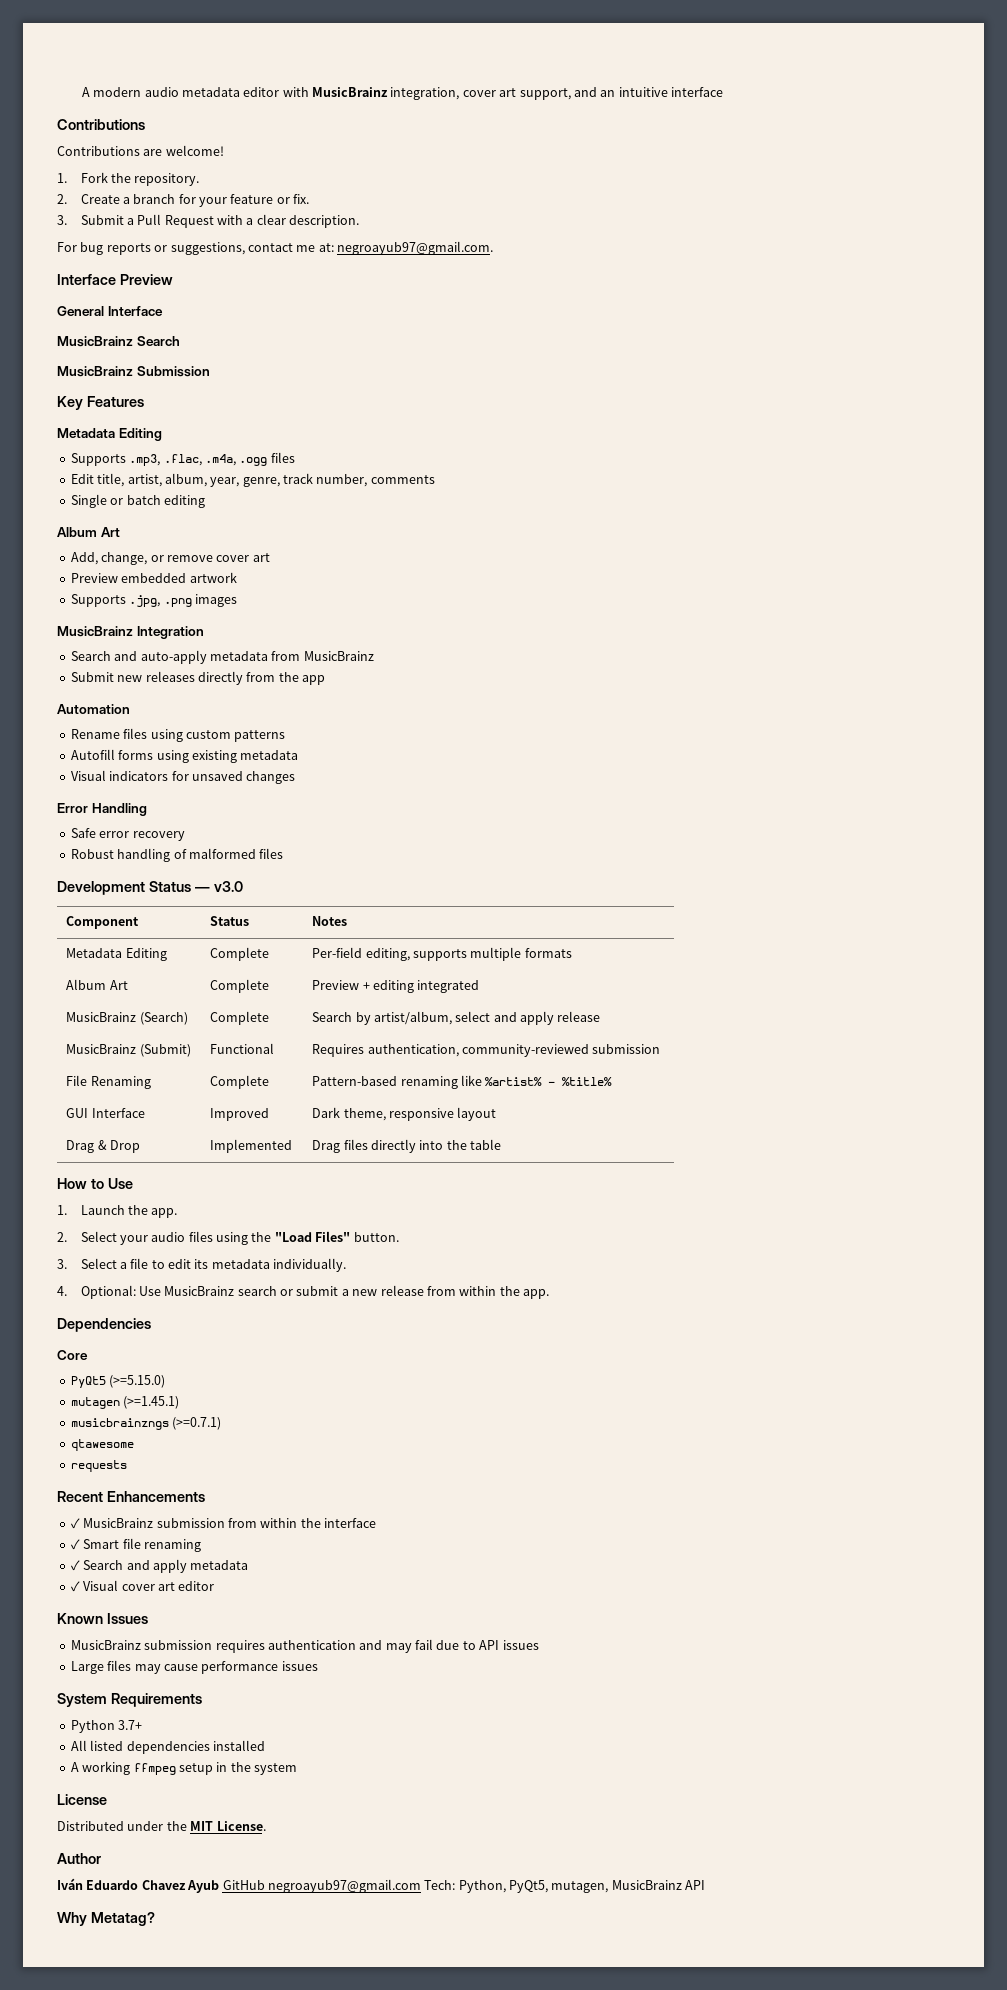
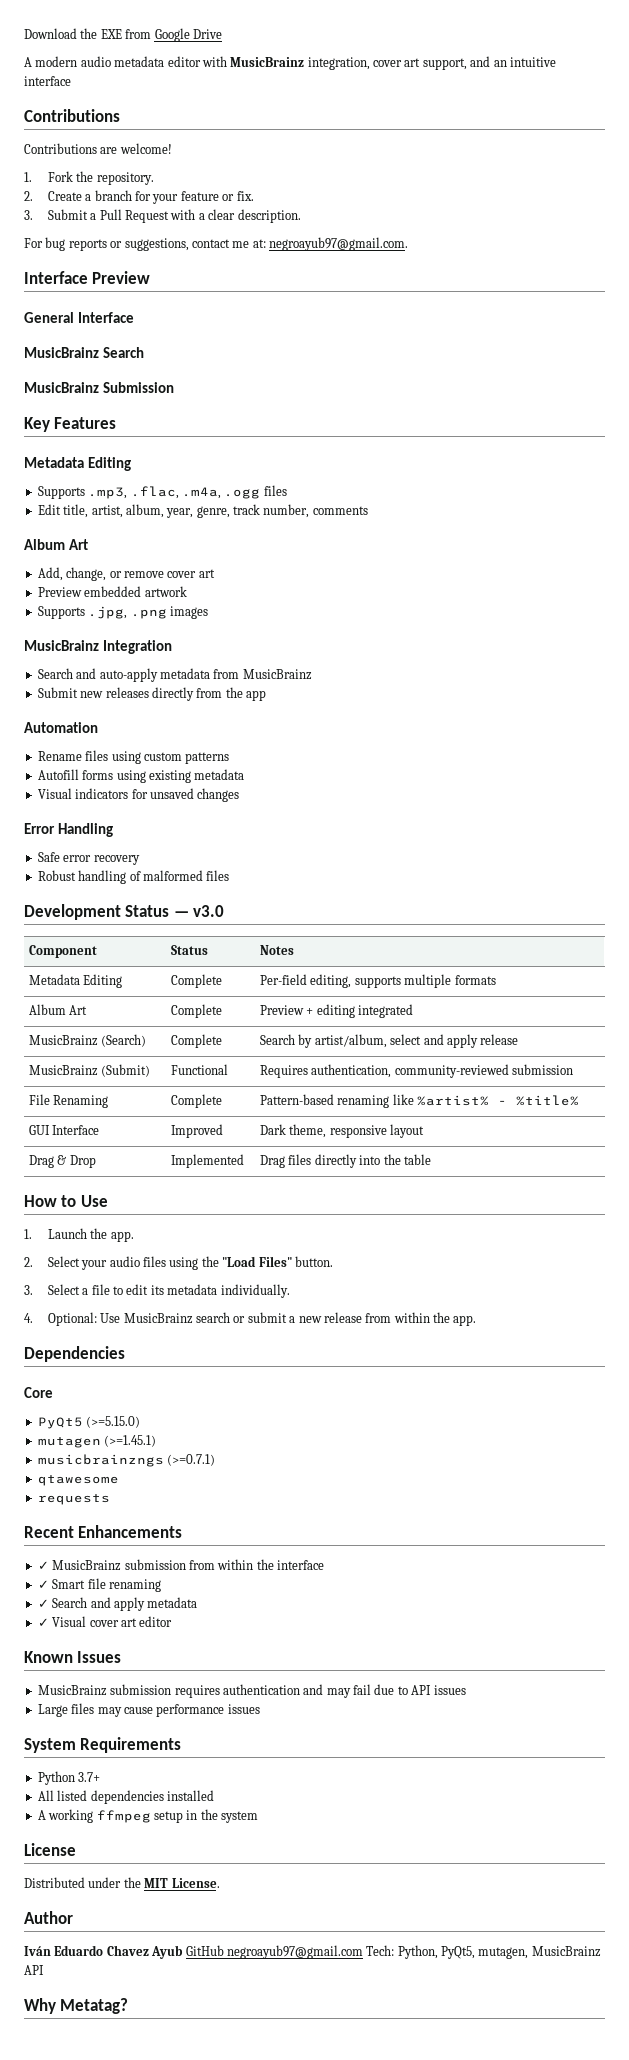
+ Download the EXE from Google Drive
- Single or batch editing

